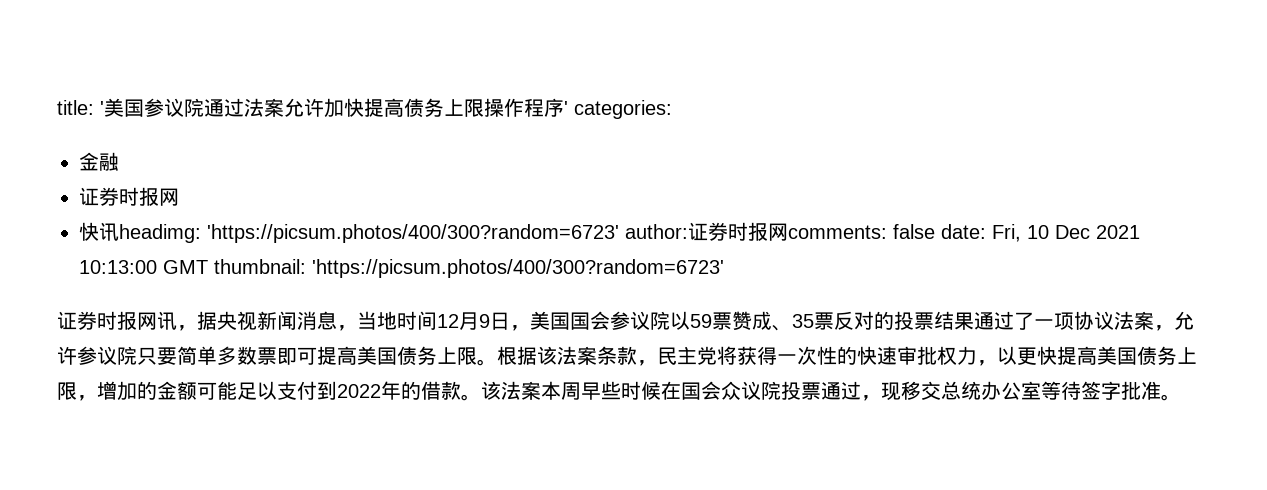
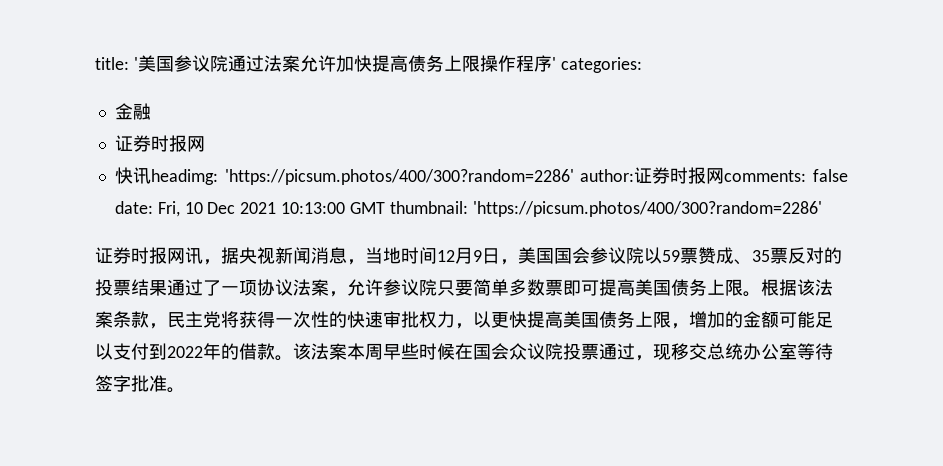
- 快讯headimg: 'https://picsum.photos/400/300?random=6723' author:证券时报网comments: false date: Fri, 10 Dec 2021 10:13:00 GMT thumbnail: 'https://picsum.photos/400/300?random=6723'
+ 快讯headimg: 'https://picsum.photos/400/300?random=2286' author:证券时报网comments: false date: Fri, 10 Dec 2021 10:13:00 GMT thumbnail: 'https://picsum.photos/400/300?random=2286'

